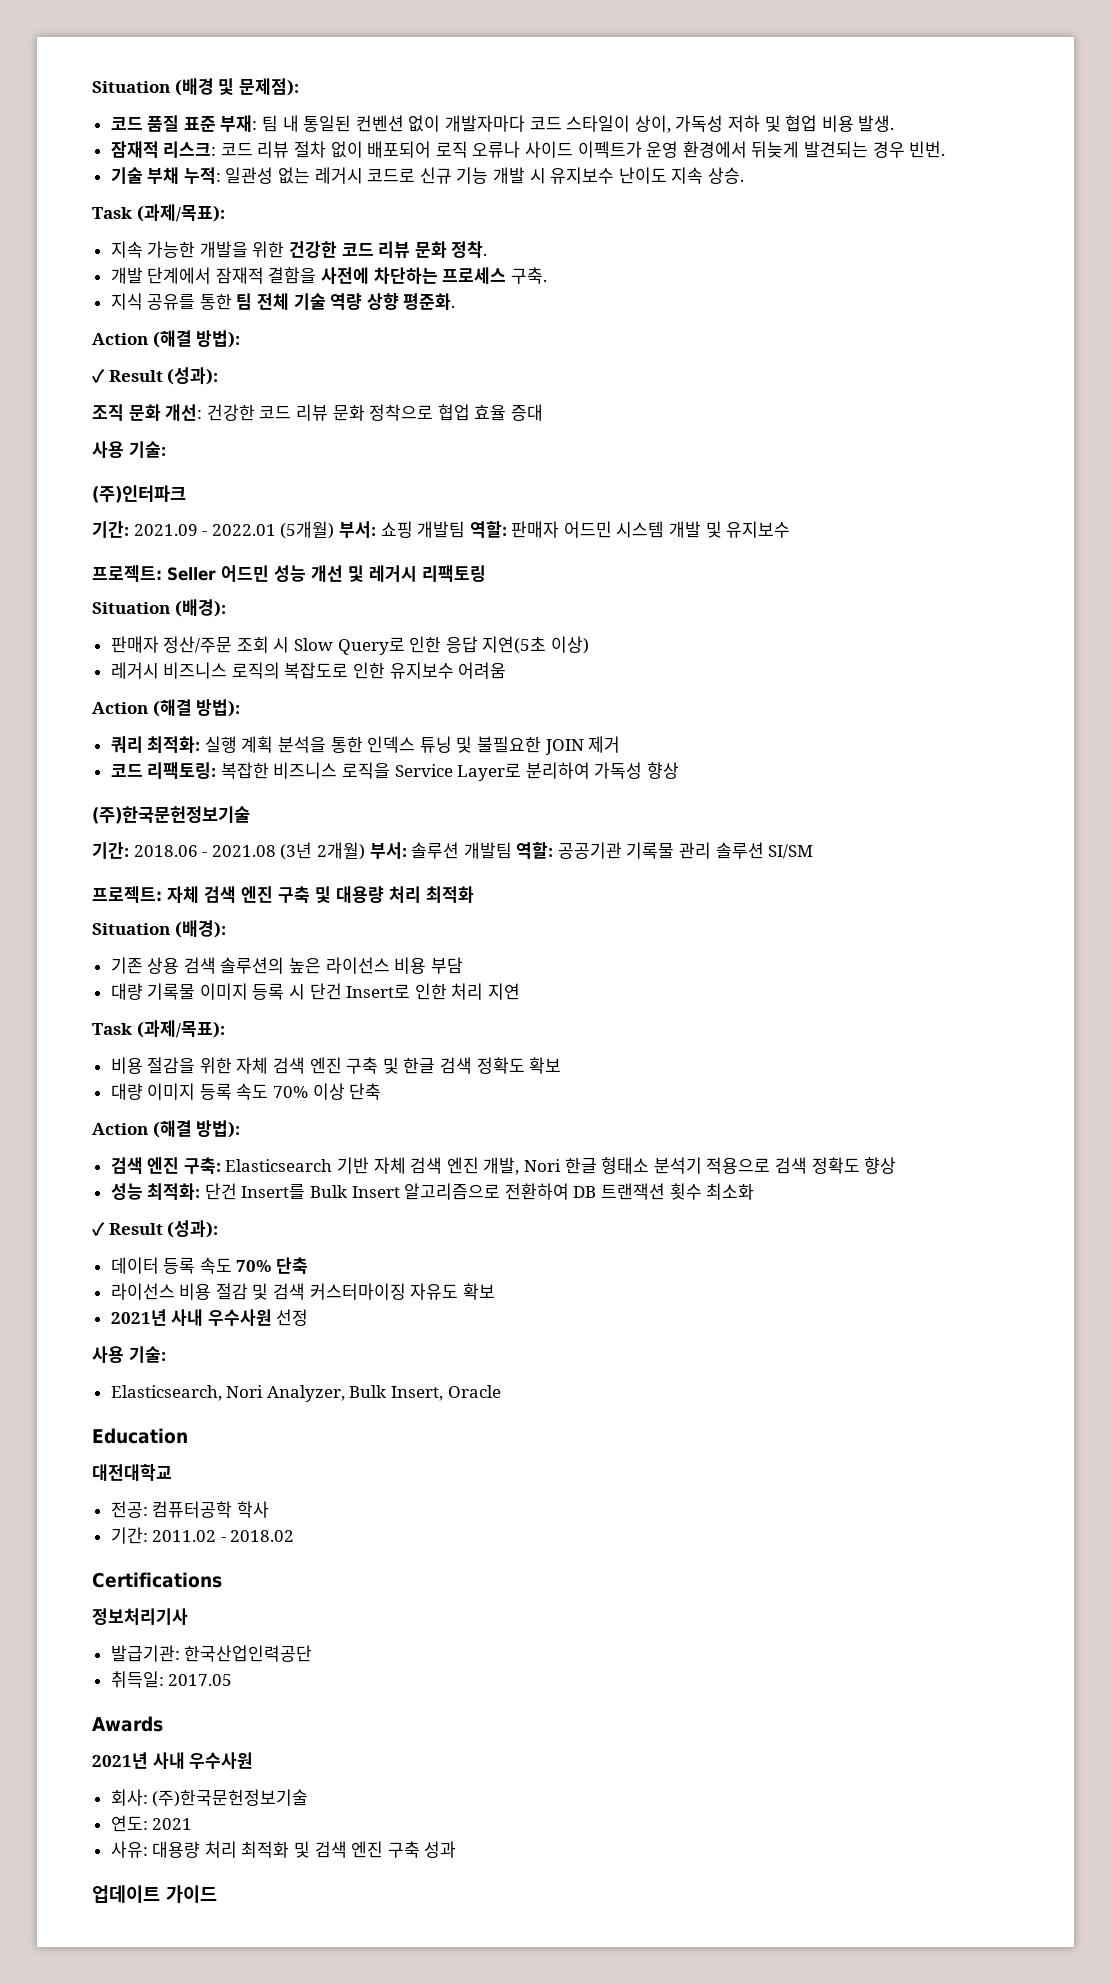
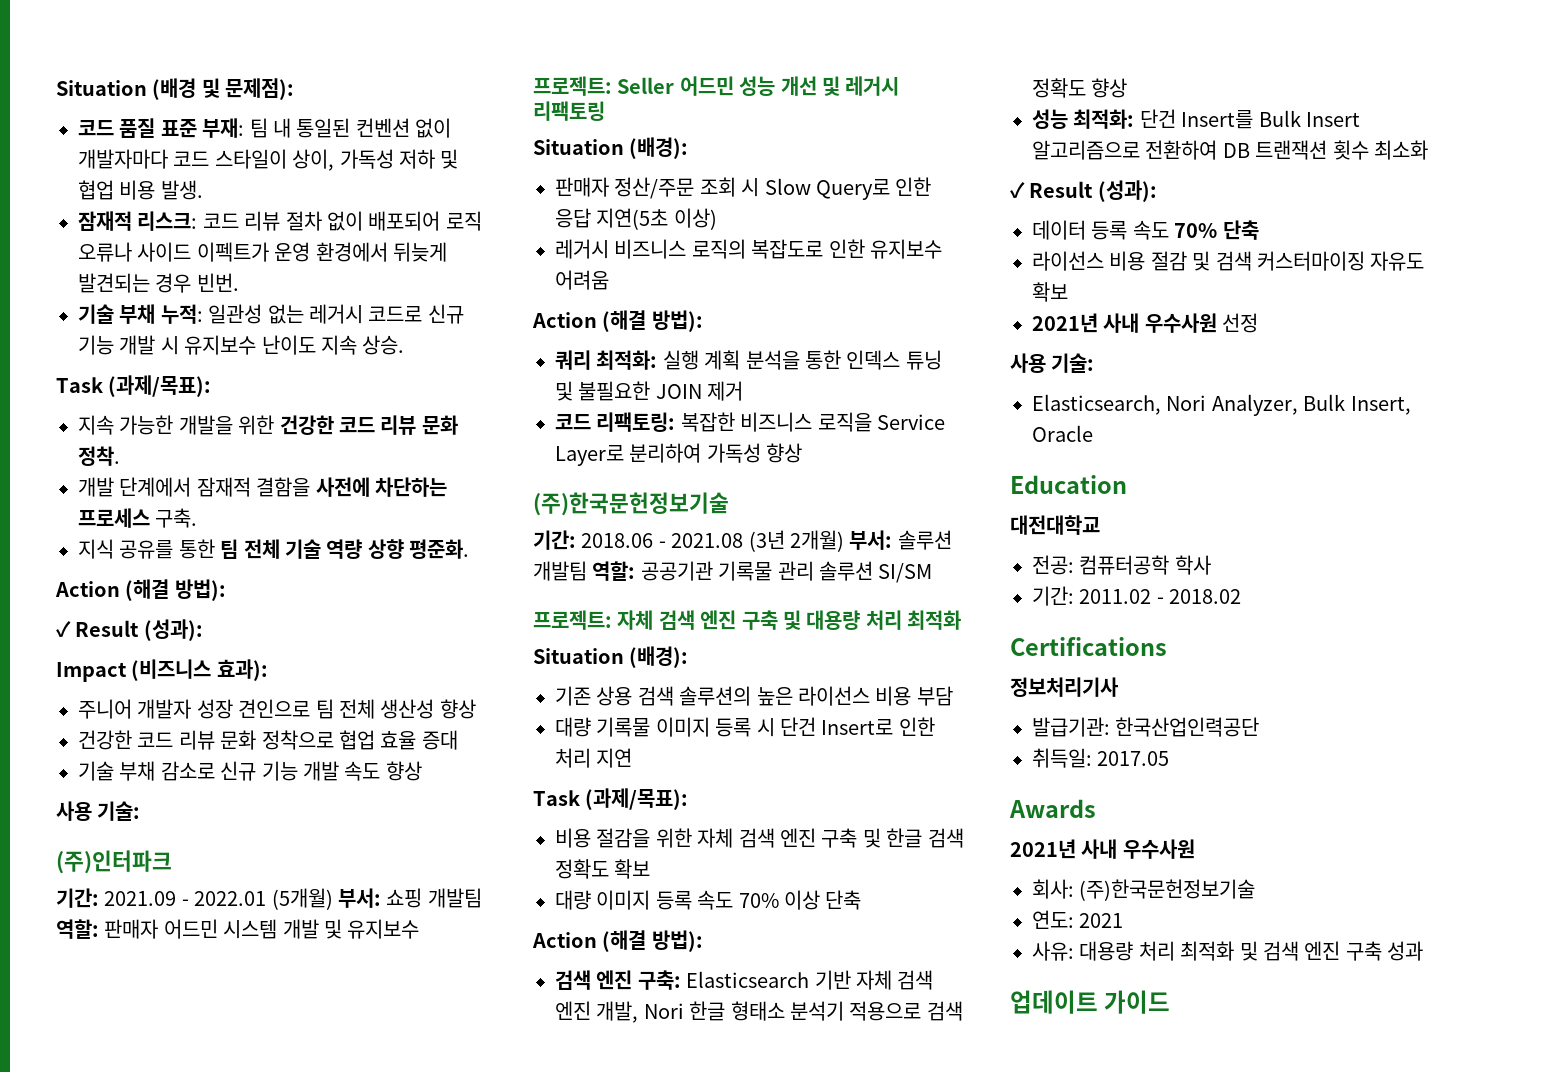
- 조직 문화 개선: 건강한 코드 리뷰 문화 정착으로 협업 효율 증대
+ Impact (비즈니스 효과):
+ 주니어 개발자 성장 견인으로 팀 전체 생산성 향상
+ 건강한 코드 리뷰 문화 정착으로 협업 효율 증대
+ 기술 부채 감소로 신규 기능 개발 속도 향상

